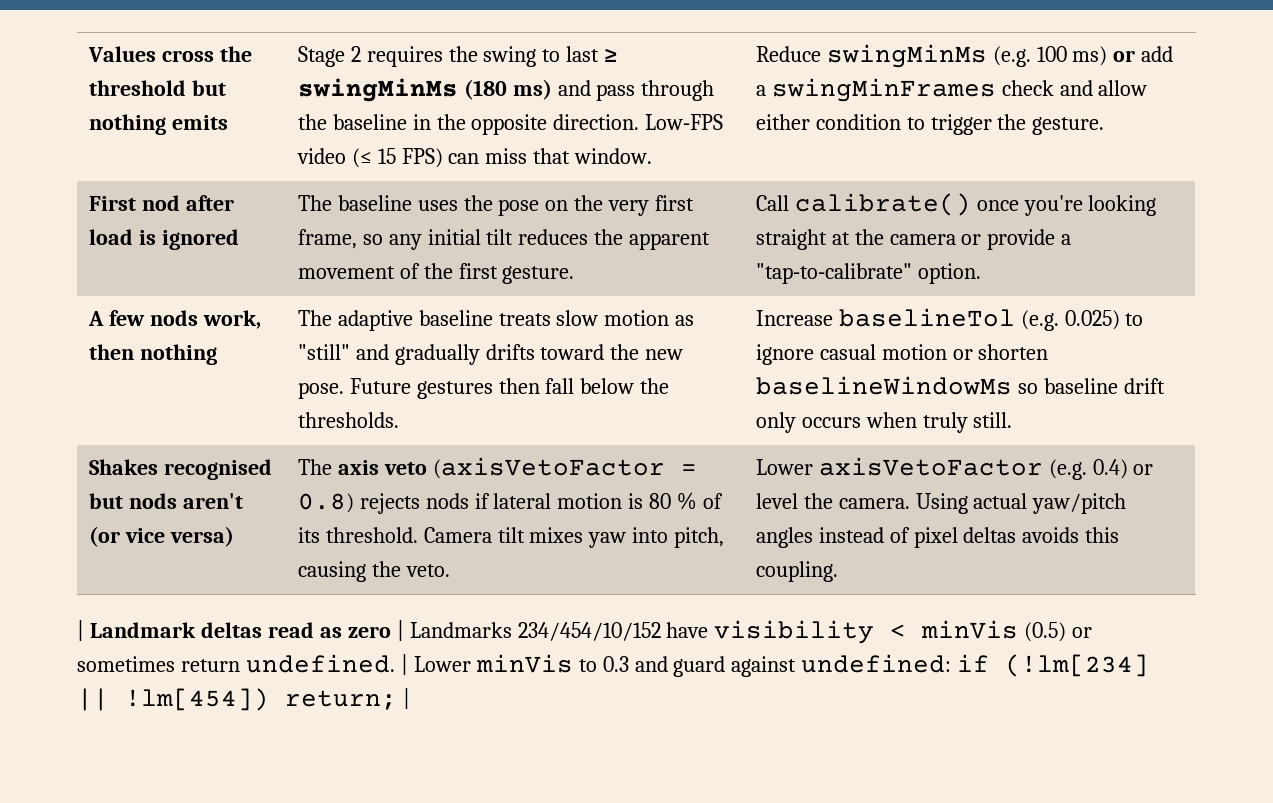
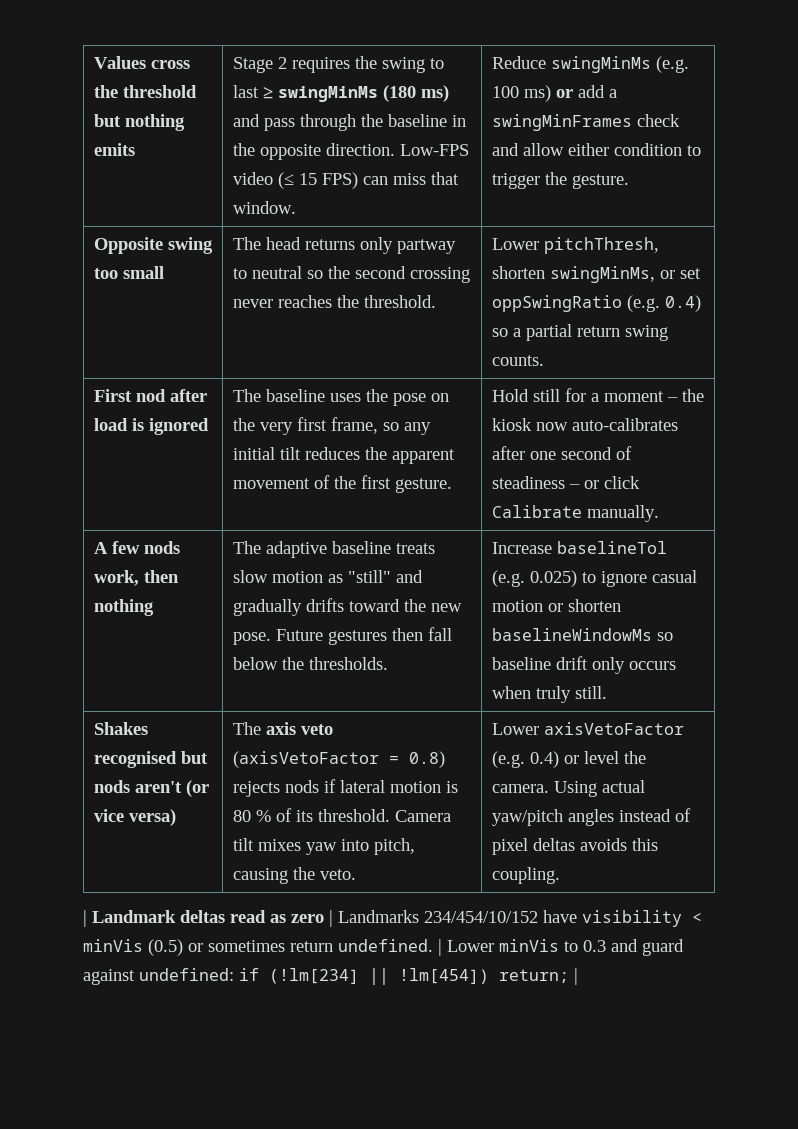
+ Opposite swing too small | The head returns only partway to neutral so the second crossing never reaches the threshold. | Lower pitchThresh, shorten swingMinMs, or set oppSwingRatio (e.g. 0.4) so a partial return swing counts.
- Call calibrate() once you're looking straight at the camera or provide a "tap‑to‑calibrate" option.
+ Hold still for a moment – the kiosk now auto‑calibrates after one second of steadiness – or click Calibrate manually.

